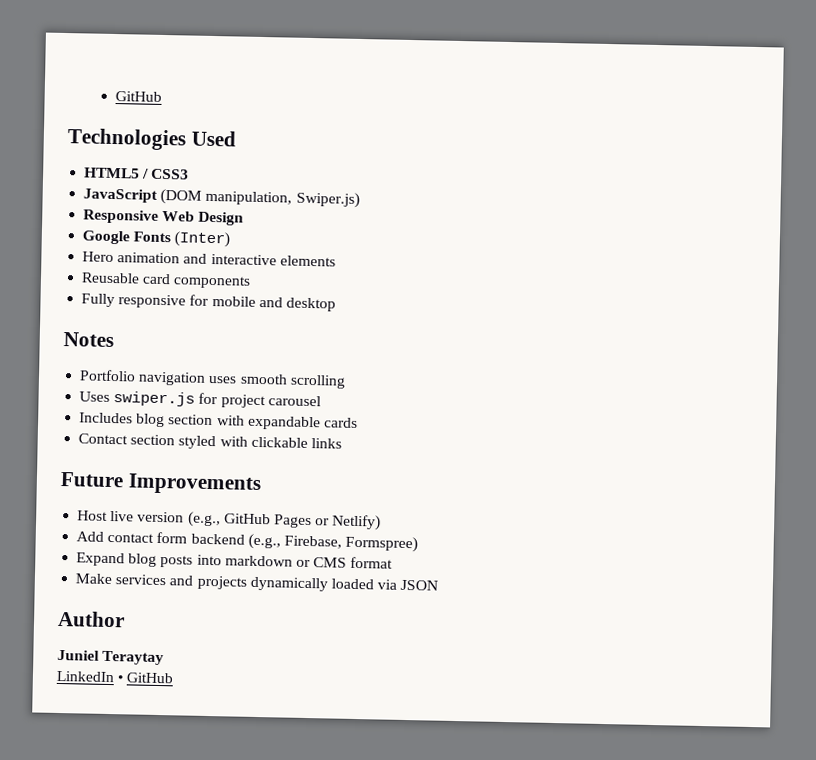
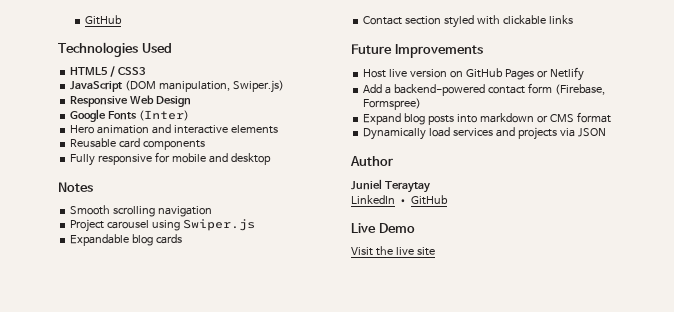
- Portfolio navigation uses smooth scrolling
- Uses swiper.js for project carousel
- Includes blog section with expandable cards
+ Smooth scrolling navigation
+ Project carousel using Swiper.js
+ Expandable blog cards
- Host live version (e.g., GitHub Pages or Netlify)
+ Host live version on GitHub Pages or Netlify
- Add contact form backend (e.g., Firebase, Formspree)
+ Add a backend-powered contact form (Firebase, Formspree)
- Make services and projects dynamically loaded via JSON
+ Dynamically load services and projects via JSON
+ Live Demo
+ Visit the live site

